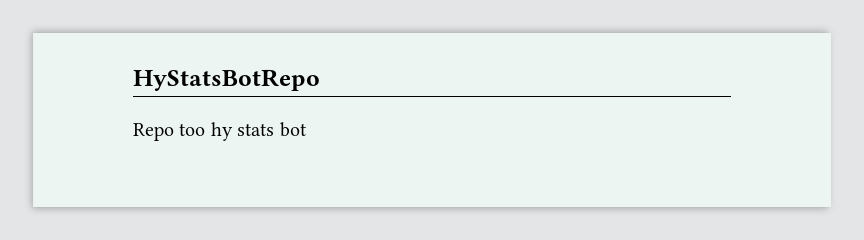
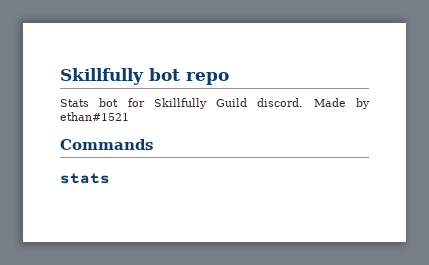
- HyStatsBotRepo
- Repo too hy stats bot
+ Skillfully bot repo
+ Stats bot for Skillfully Guild discord. Made by ethan#1521
+ Commands
+ stats

